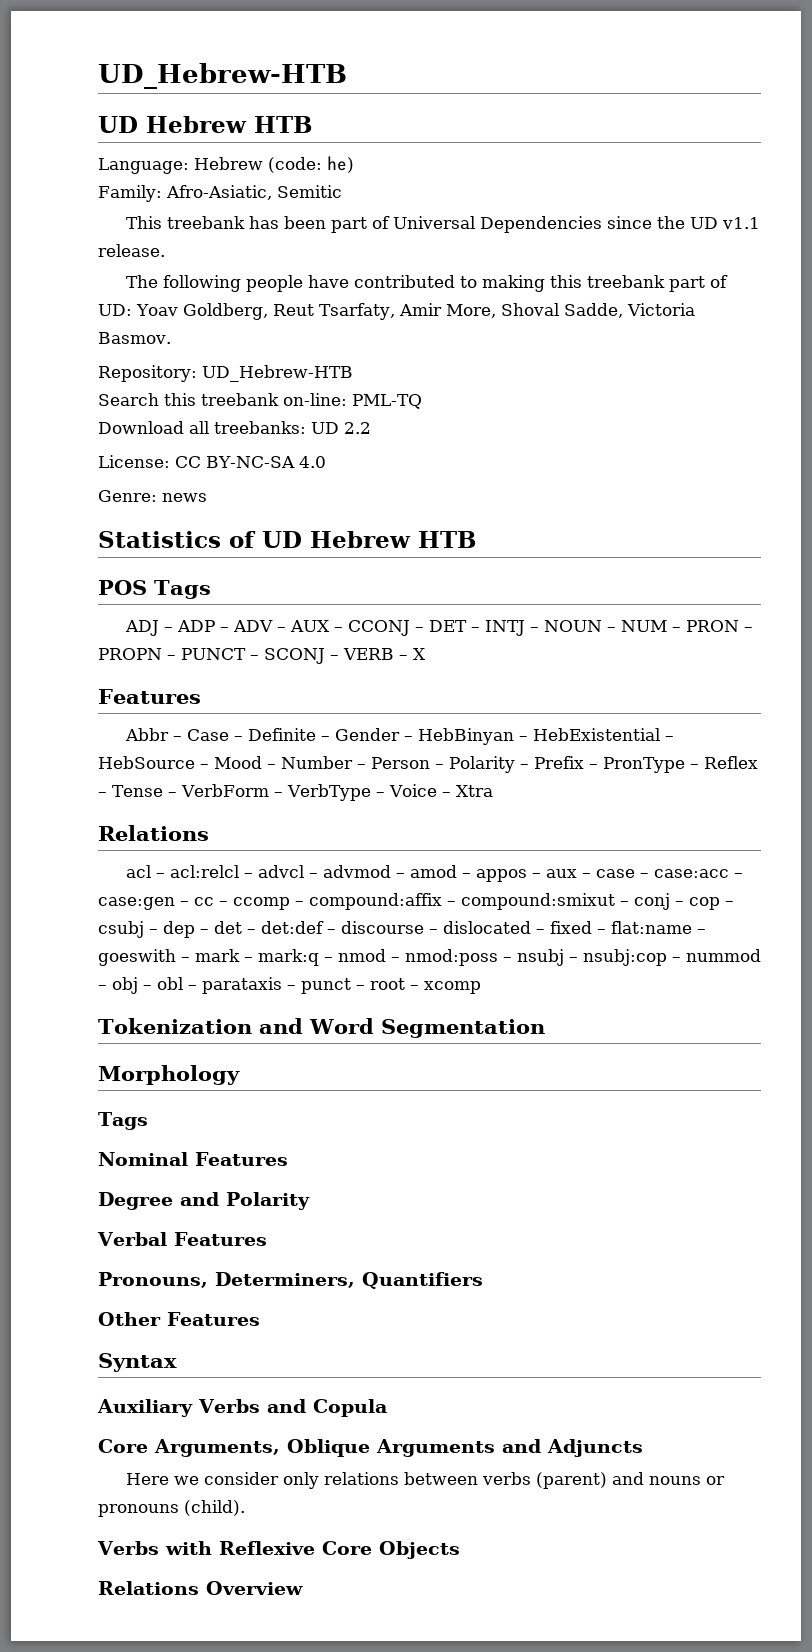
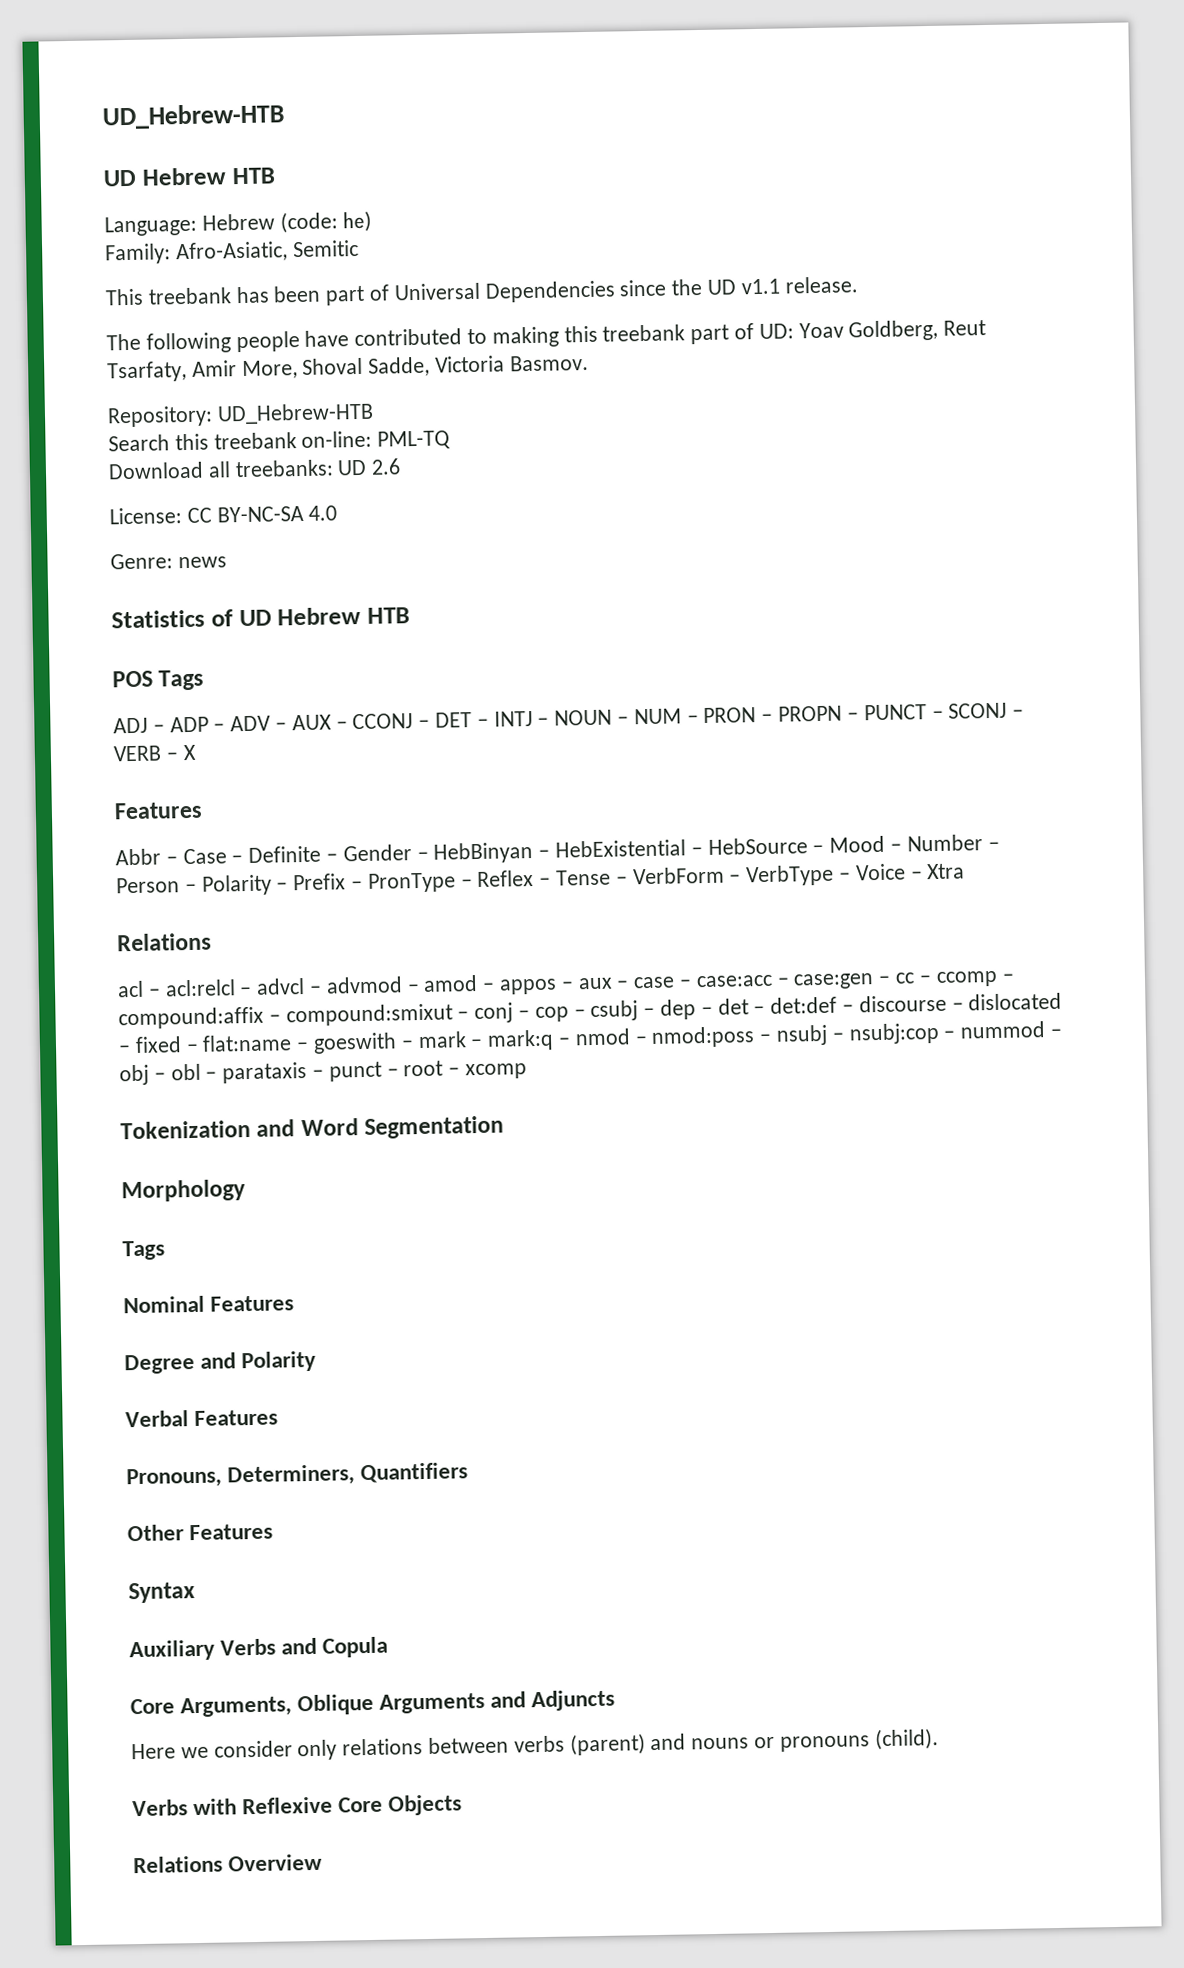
- Download all treebanks: UD 2.2
+ Download all treebanks: UD 2.6

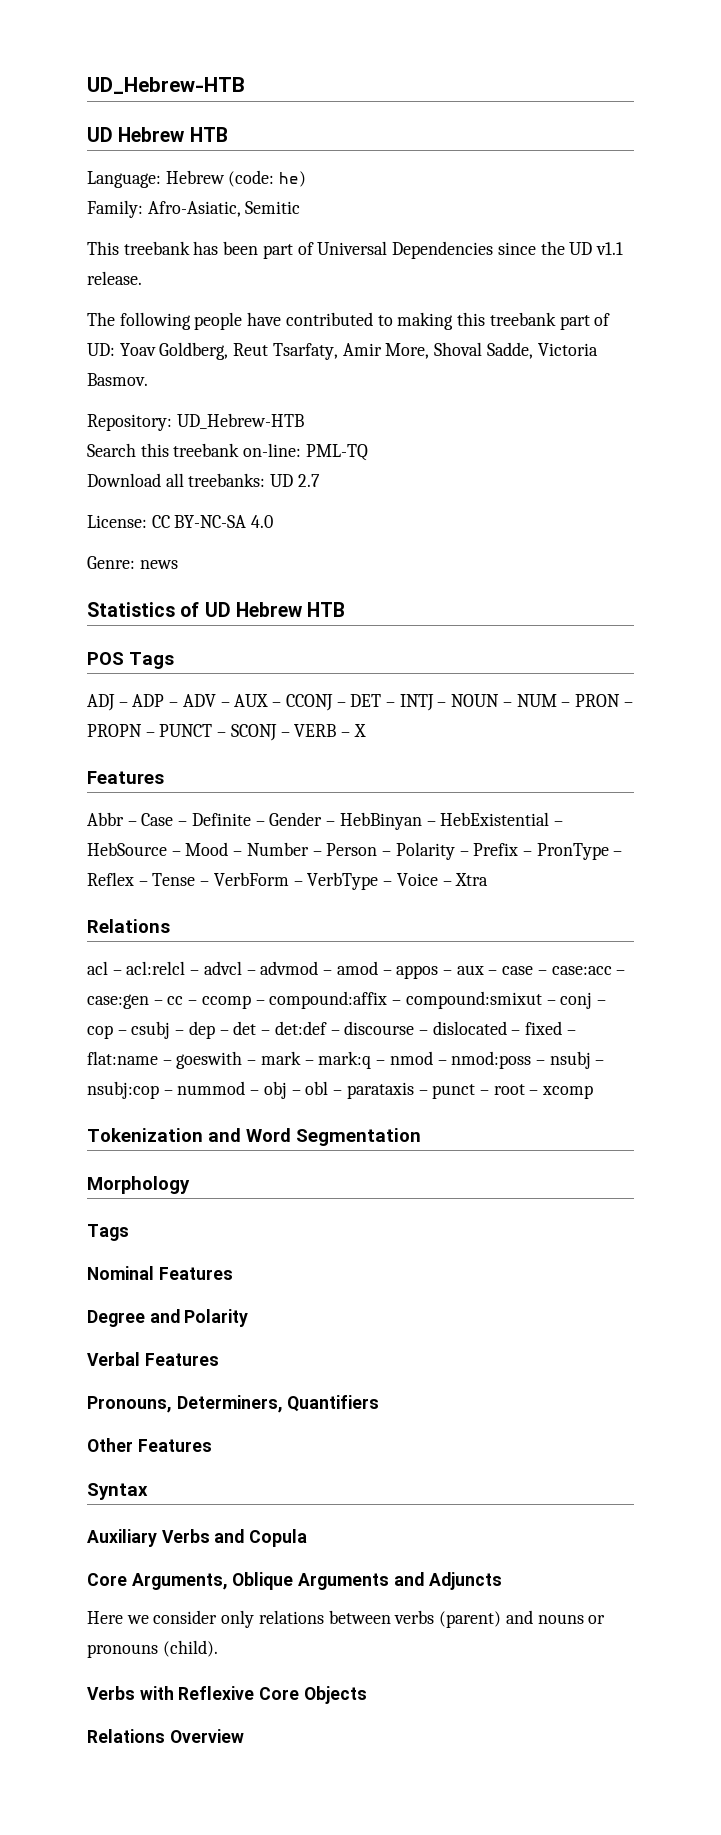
- Download all treebanks: UD 2.6
+ Download all treebanks: UD 2.7

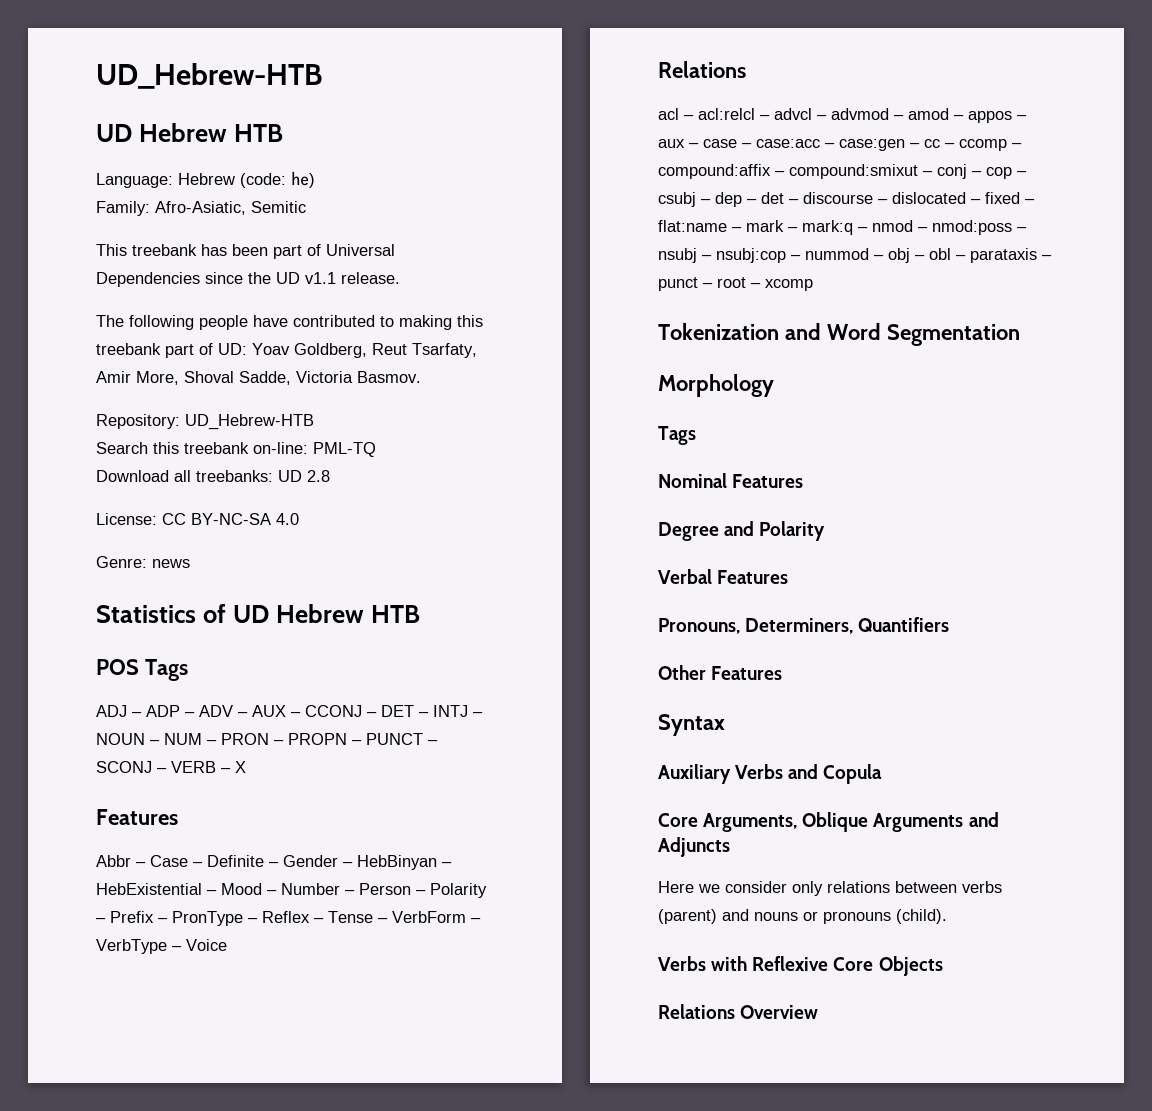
- Download all treebanks: UD 2.7
+ Download all treebanks: UD 2.8
- Abbr – Case – Definite – Gender – HebBinyan – HebExistential – HebSource – Mood – Number – Person – Polarity – Prefix – PronType – Reflex – Tense – VerbForm – VerbType – Voice – Xtra
+ Abbr – Case – Definite – Gender – HebBinyan – HebExistential – Mood – Number – Person – Polarity – Prefix – PronType – Reflex – Tense – VerbForm – VerbType – Voice
- acl – acl:relcl – advcl – advmod – amod – appos – aux – case – case:acc – case:gen – cc – ccomp – compound:affix – compound:smixut – conj – cop – csubj – dep – det – det:def – discourse – dislocated – fixed – flat:name – goeswith – mark – mark:q – nmod – nmod:poss – nsubj – nsubj:cop – nummod – obj – obl – parataxis – punct – root – xcomp
+ acl – acl:relcl – advcl – advmod – amod – appos – aux – case – case:acc – case:gen – cc – ccomp – compound:affix – compound:smixut – conj – cop – csubj – dep – det – discourse – dislocated – fixed – flat:name – mark – mark:q – nmod – nmod:poss – nsubj – nsubj:cop – nummod – obj – obl – parataxis – punct – root – xcomp

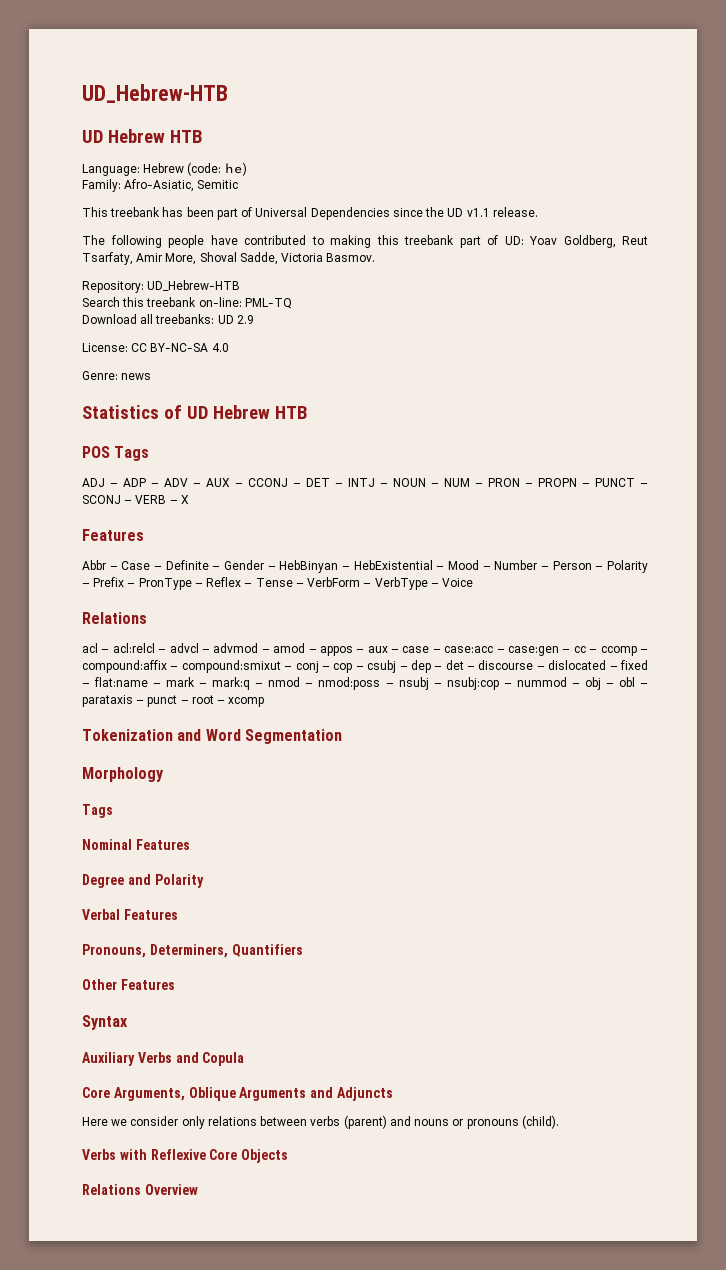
- Download all treebanks: UD 2.8
+ Download all treebanks: UD 2.9

